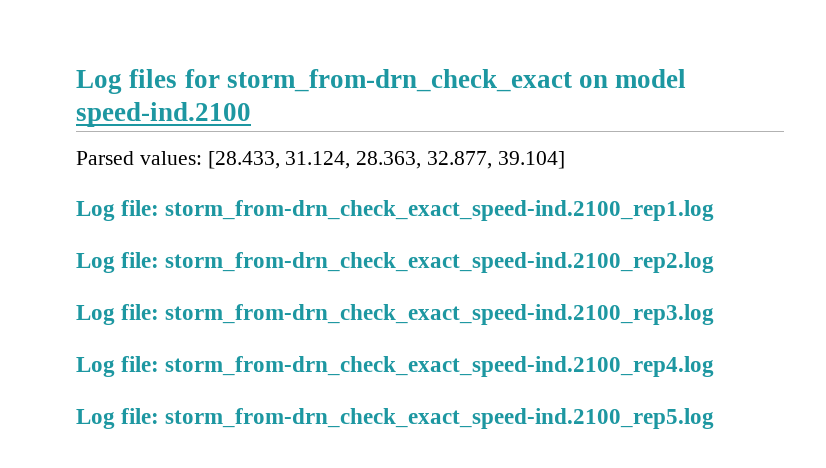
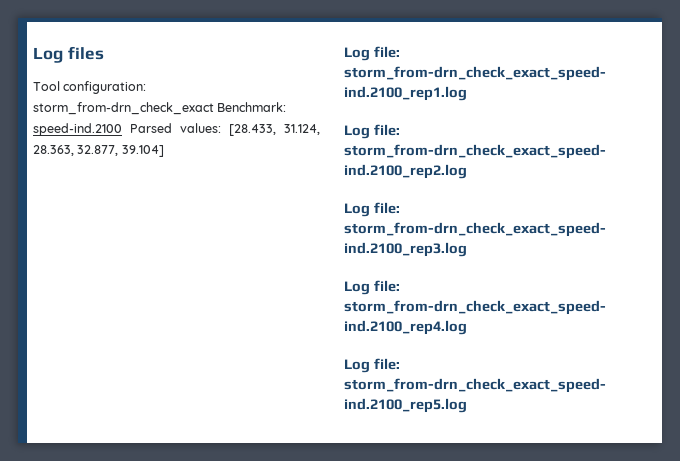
- Log files for storm_from-drn_check_exact on model speed-ind.2100
- Parsed values: [28.433, 31.124, 28.363, 32.877, 39.104]
+ Log files
+ Tool configuration: storm_from-drn_check_exact Benchmark: speed-ind.2100 Parsed values: [28.433, 31.124, 28.363, 32.877, 39.104]

